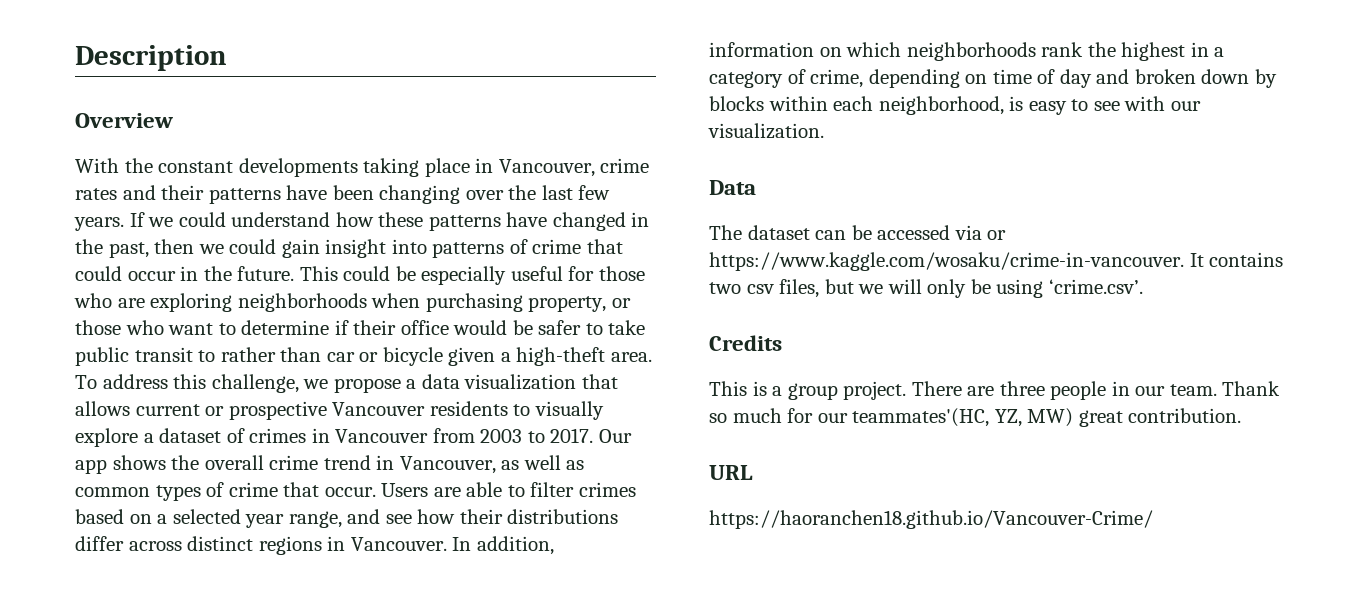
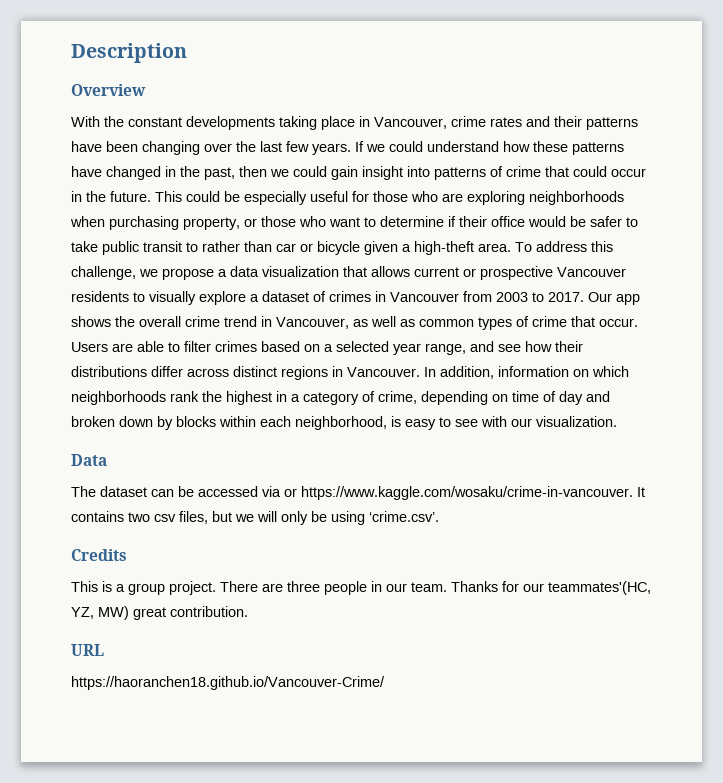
- Thank so much for our teammates'(HC, YZ, MW) great contribution.
+ Thanks for our teammates'(HC, YZ, MW) great contribution.

